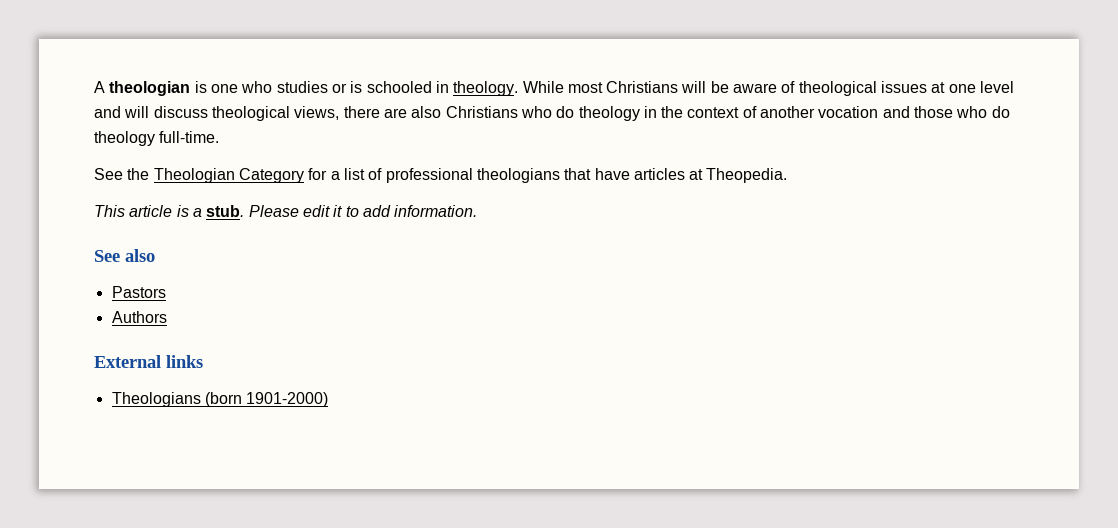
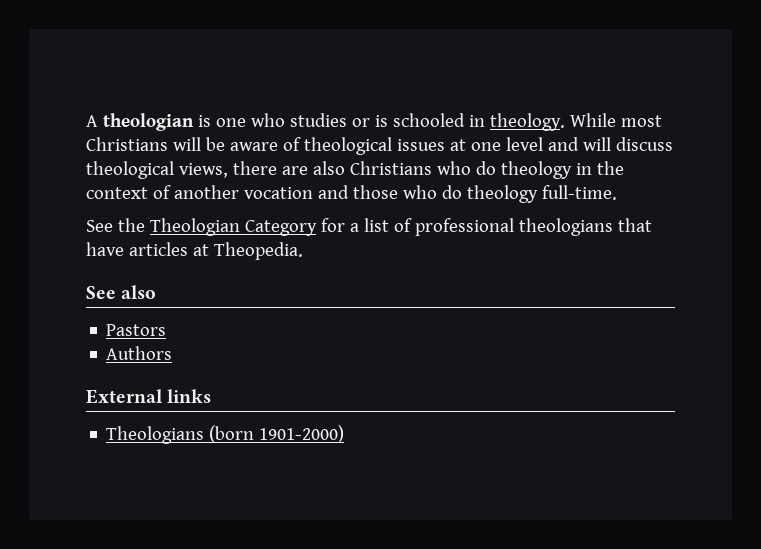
- This article is a stub. Please edit it to add information.

